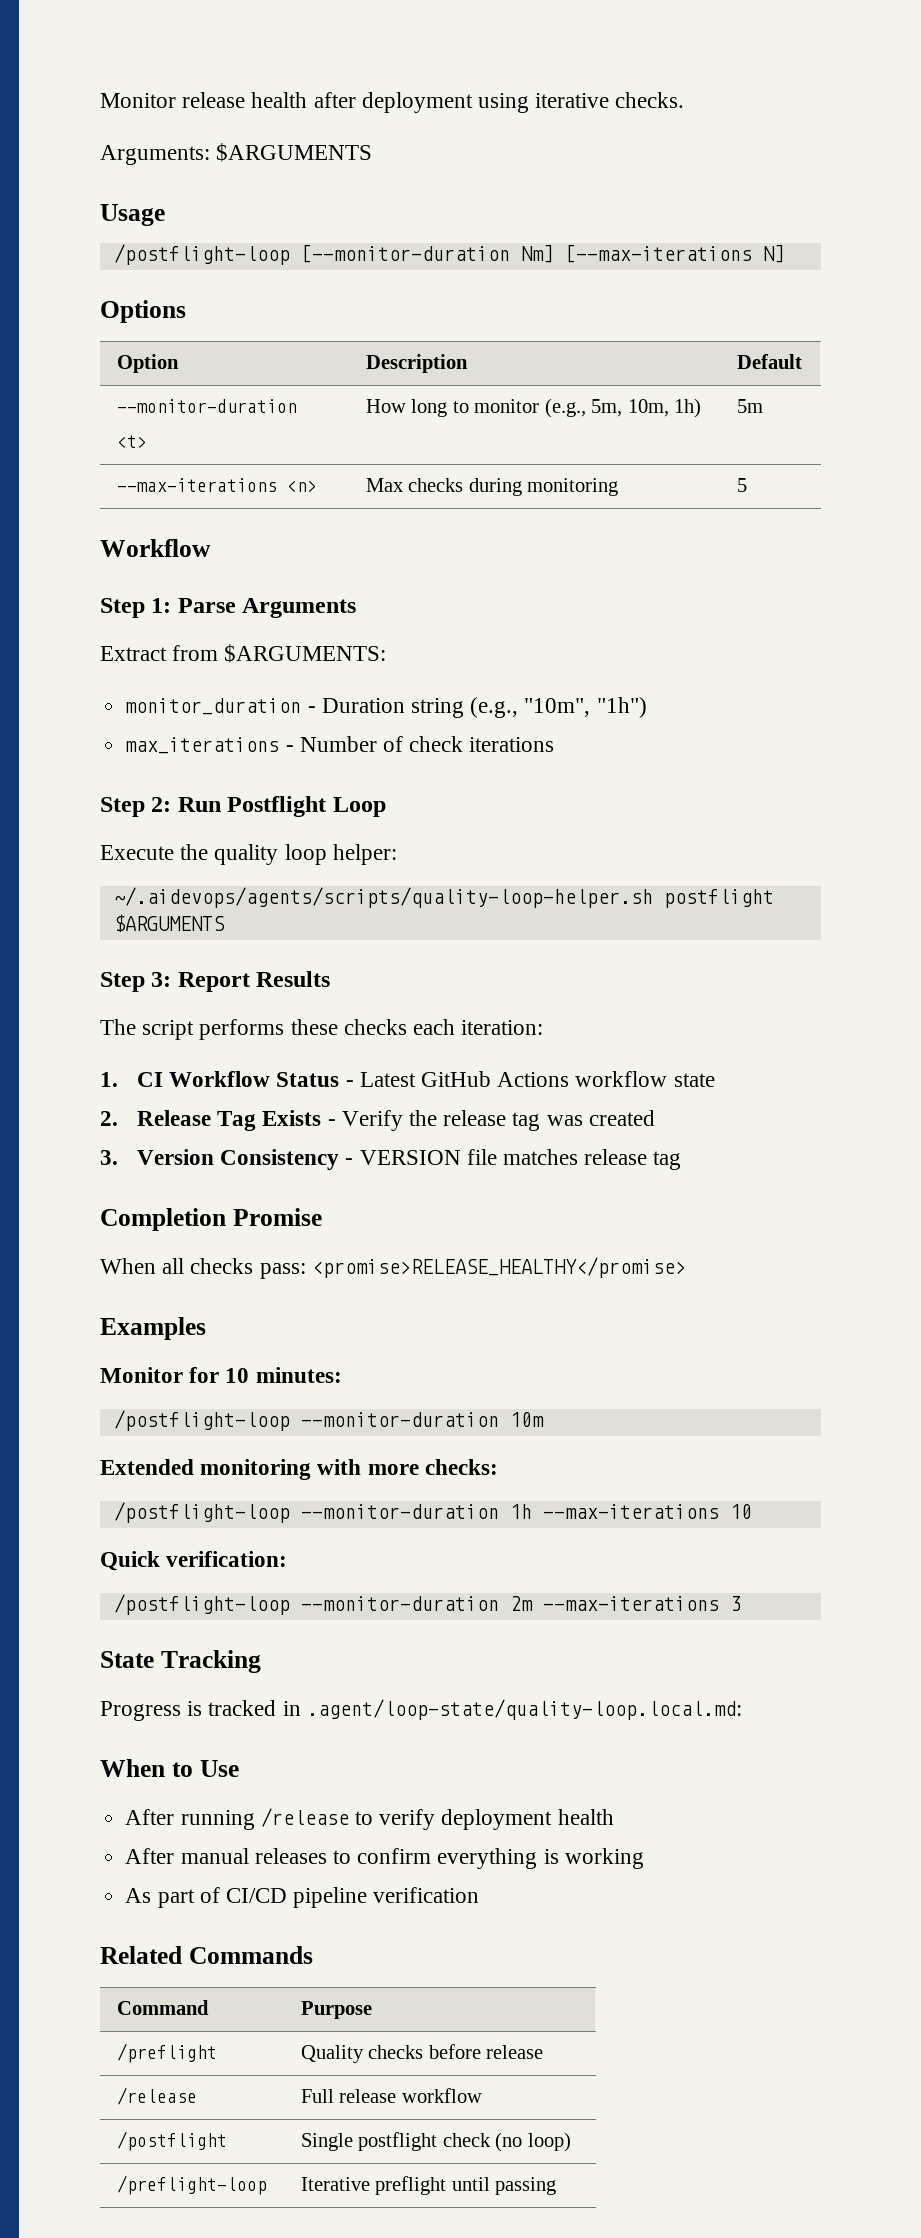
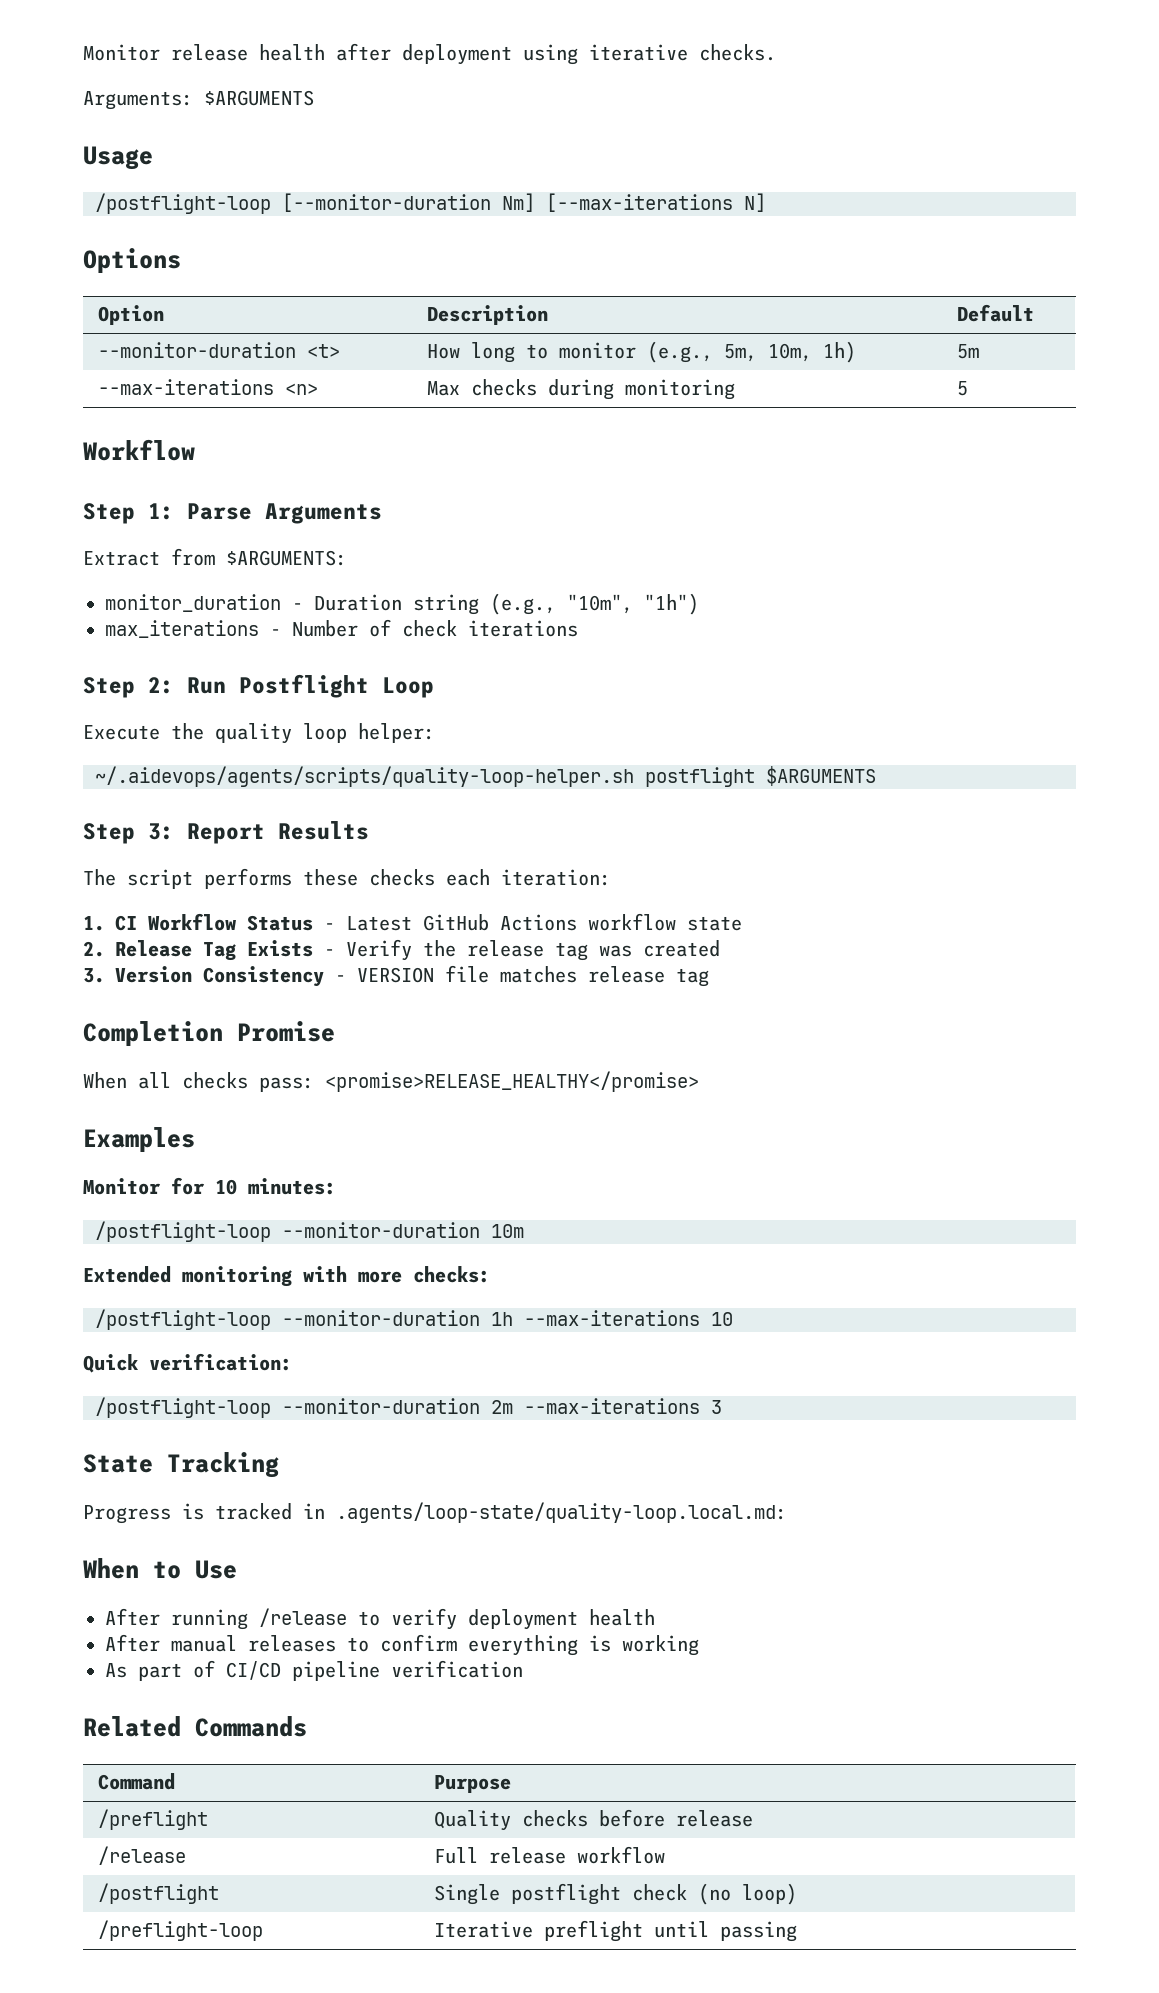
- Progress is tracked in .agent/loop-state/quality-loop.local.md:
+ Progress is tracked in .agents/loop-state/quality-loop.local.md:

